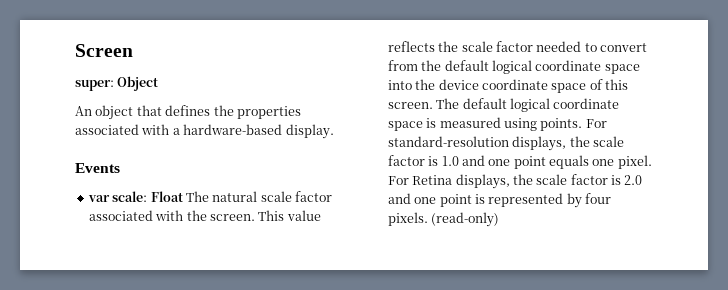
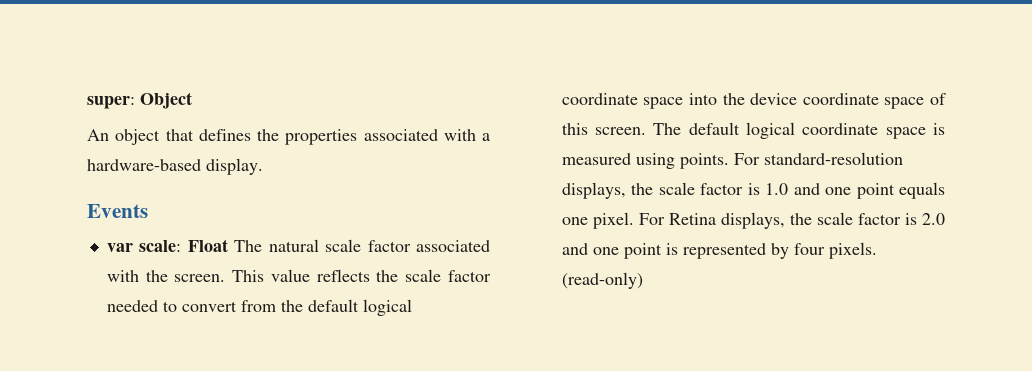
- Screen

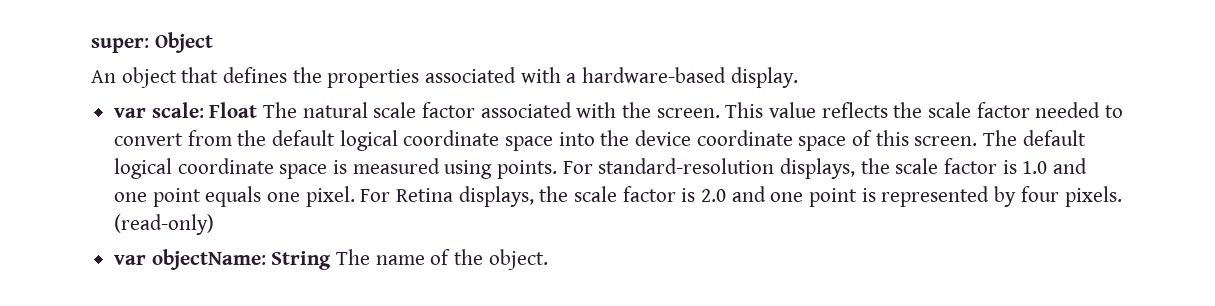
- Events
+ var objectName: String The name of the object.

